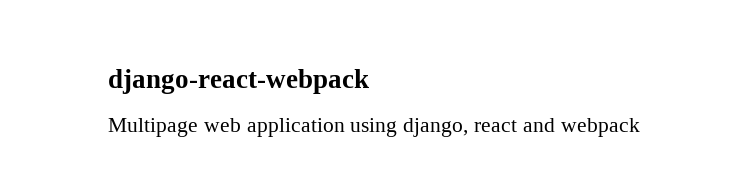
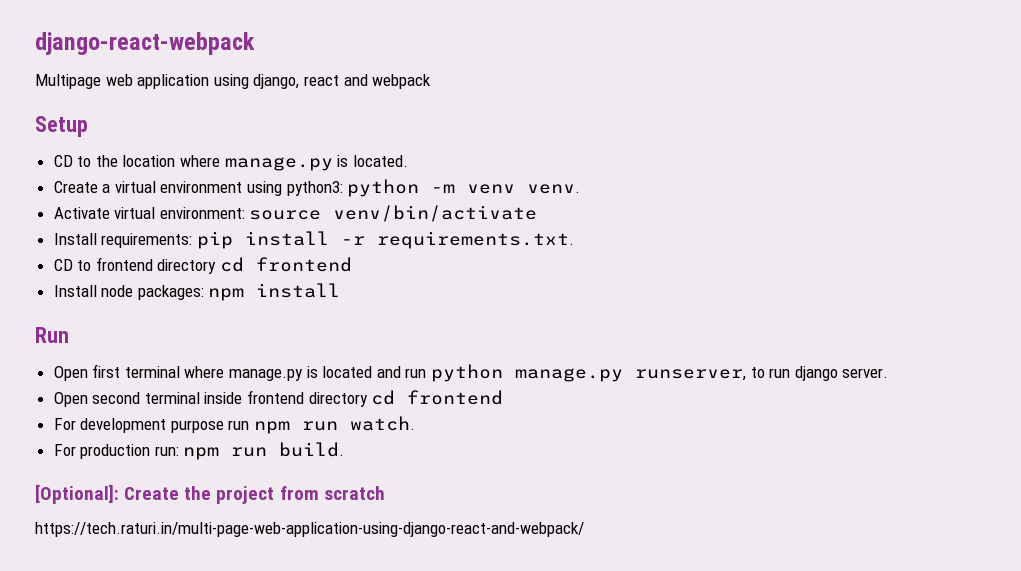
+ Setup
+ CD to the location where manage.py is located.
+ Create a virtual environment using python3: python -m venv venv.
+ Activate virtual environment: source venv/bin/activate
+ Install requirements: pip install -r requirements.txt.
+ CD to frontend directory cd frontend
+ Install node packages: npm install
+ Run
+ Open first terminal where manage.py is located and run python manage.py runserver, to run django server.
+ Open second terminal inside frontend directory cd frontend
+ For development purpose run npm run watch.
+ For production run: npm run build.
+ [Optional]: Create the project from scratch
+ https://tech.raturi.in/multi-page-web-application-using-django-react-and-webpack/

